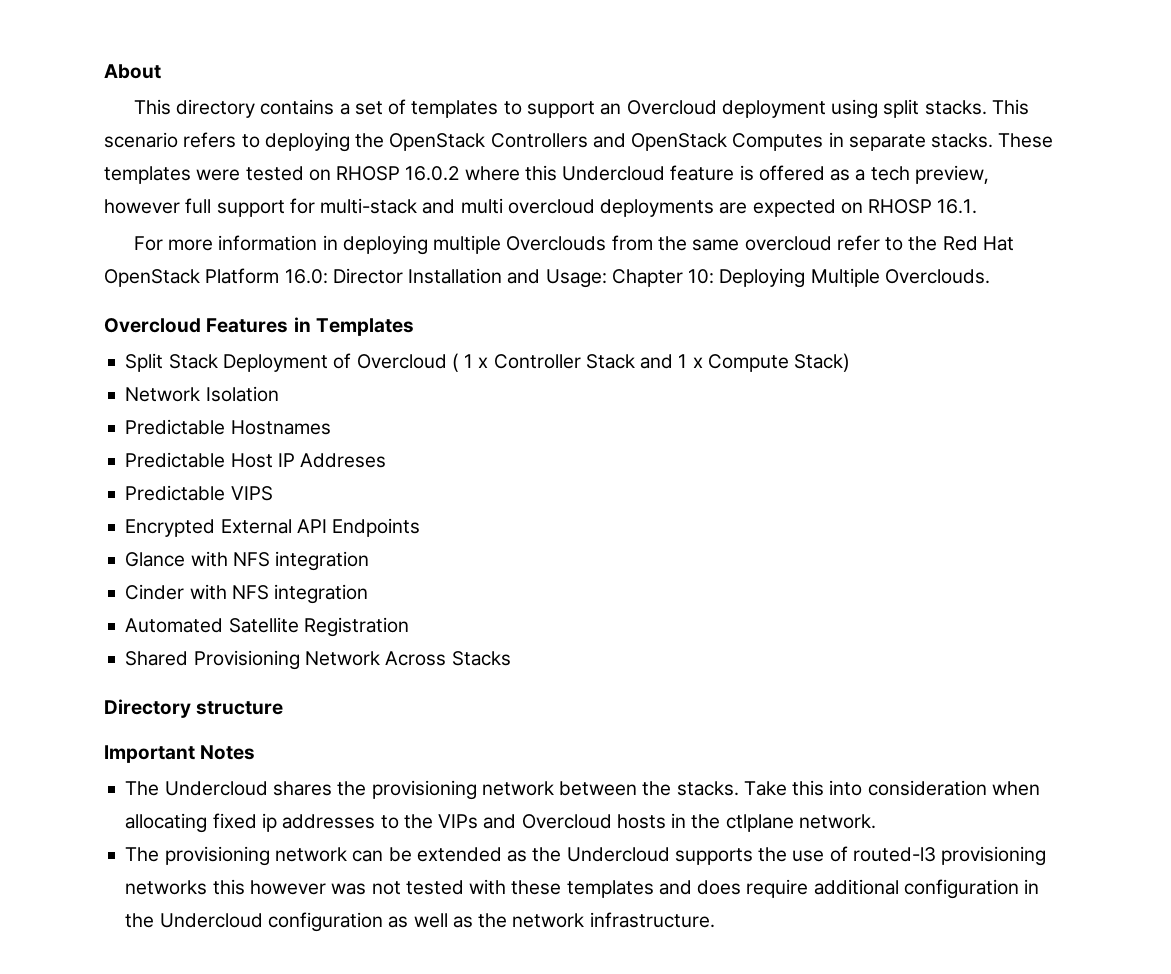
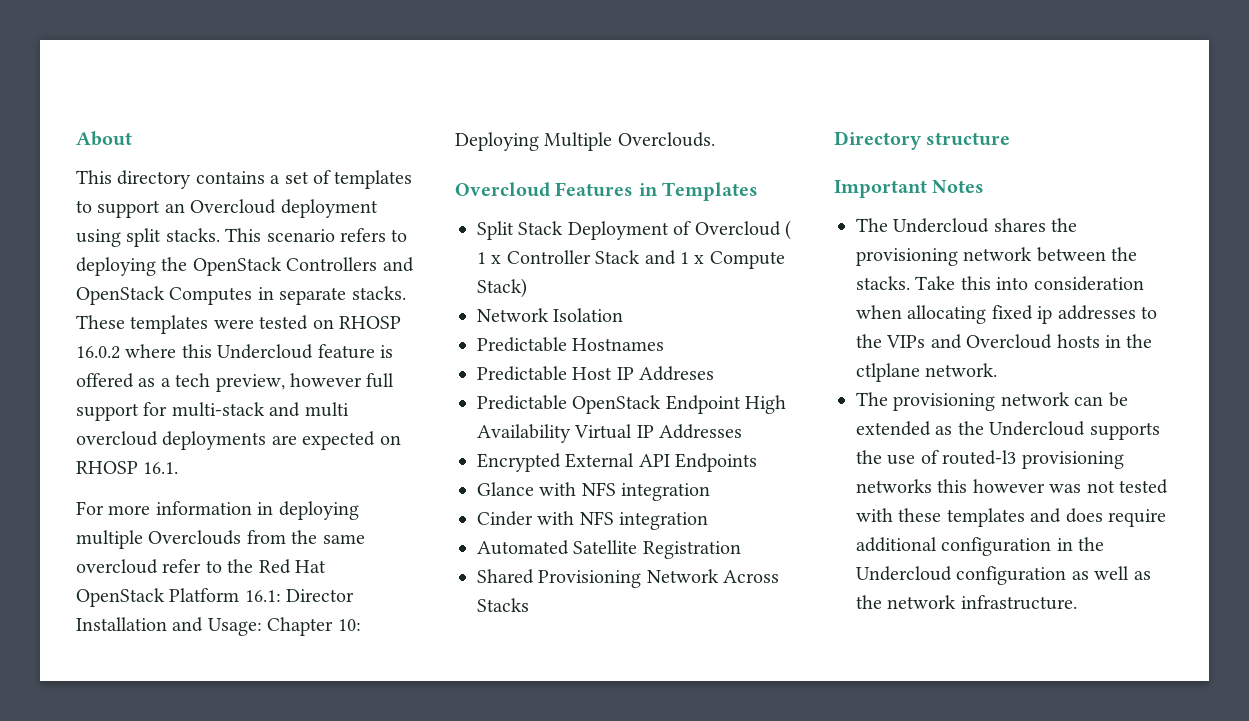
- For more information in deploying multiple Overclouds from the same overcloud refer to the Red Hat OpenStack Platform 16.0: Director Installation and Usage: Chapter 10: Deploying Multiple Overclouds.
+ For more information in deploying multiple Overclouds from the same overcloud refer to the Red Hat OpenStack Platform 16.1: Director Installation and Usage: Chapter 10: Deploying Multiple Overclouds.
- Predictable VIPS
+ Predictable OpenStack Endpoint High Availability Virtual IP Addresses

